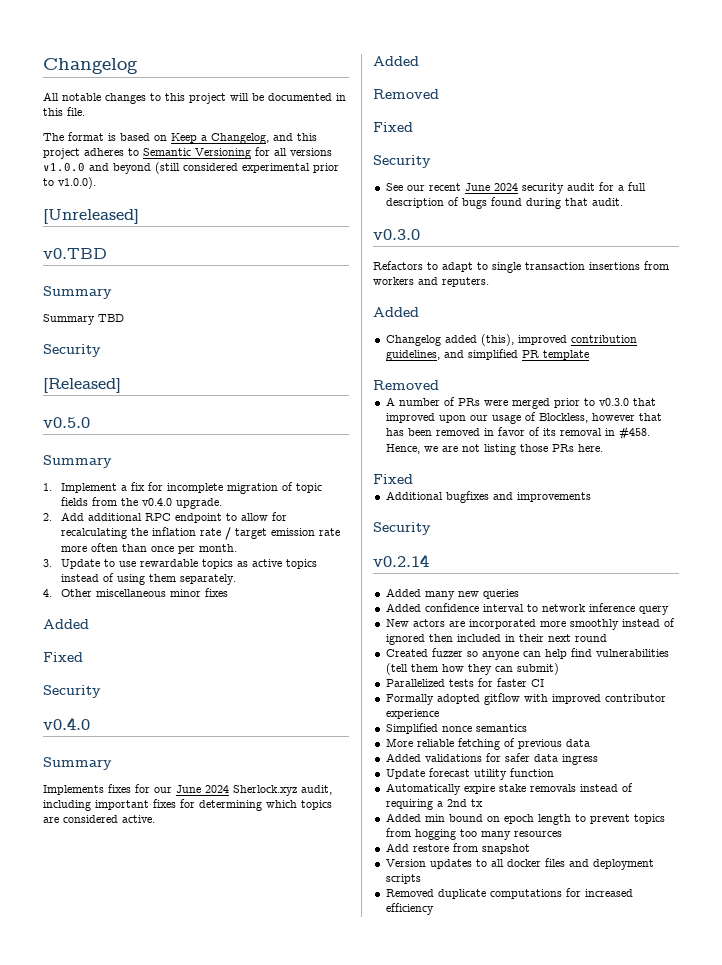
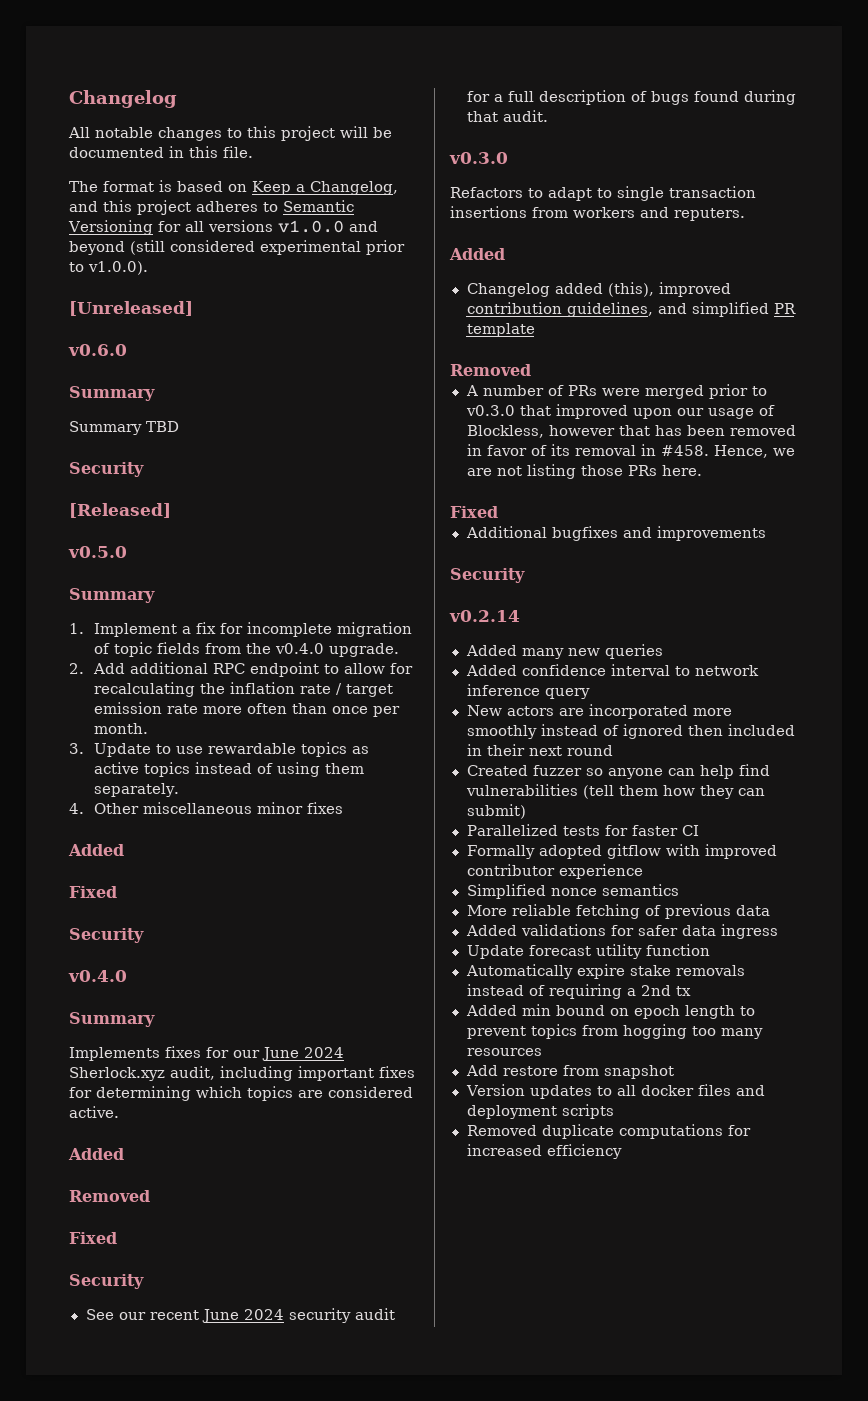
- v0.TBD
+ v0.6.0

